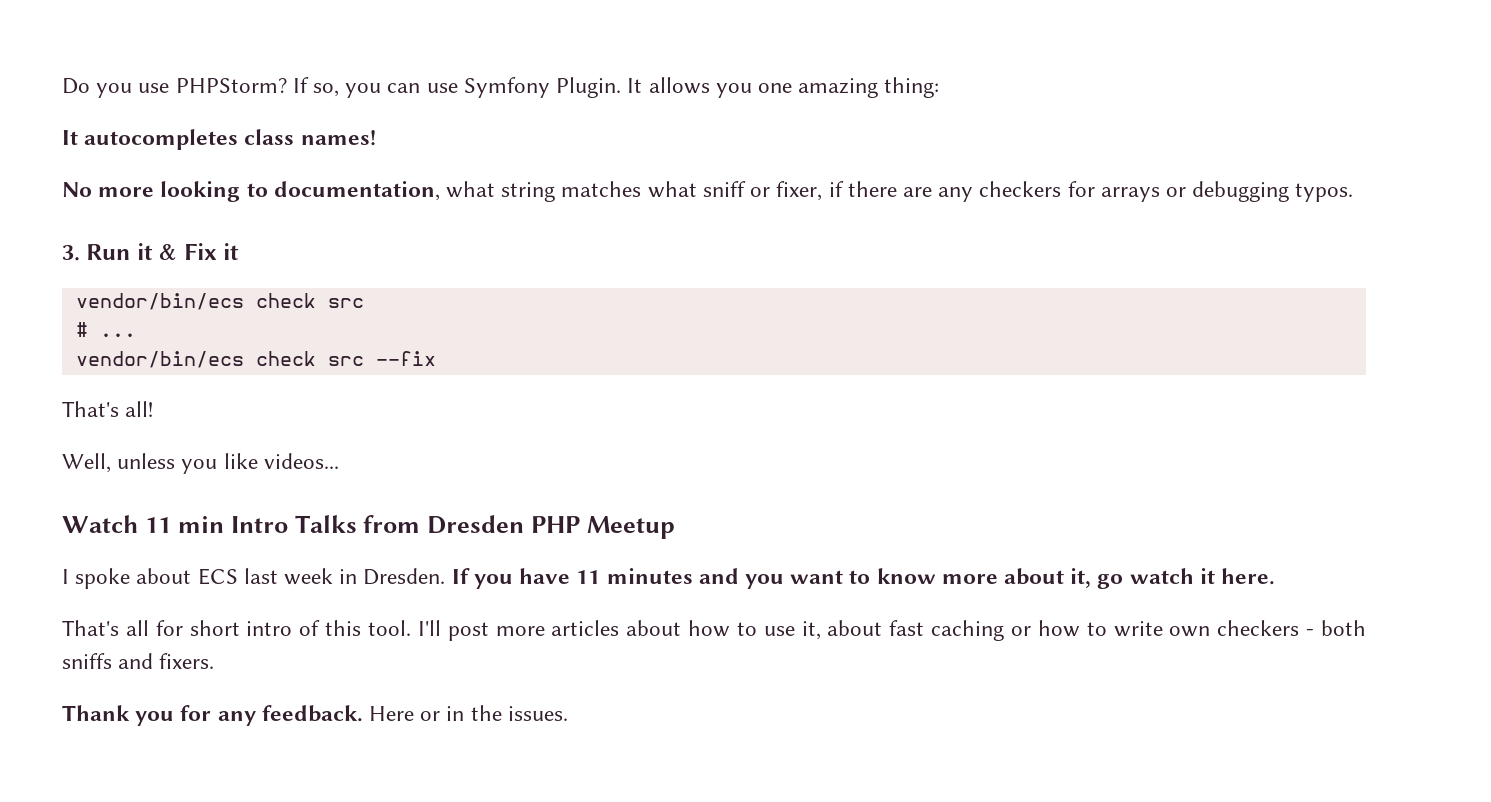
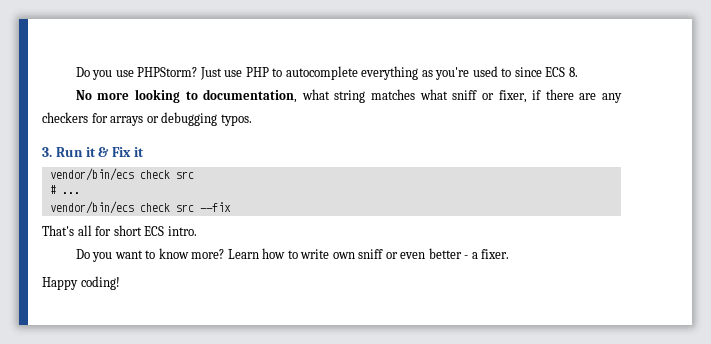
- If so, you can use Symfony Plugin. It allows you one amazing thing:
- It autocompletes class names!
+ Just use PHP to autocomplete everything as you're used to since ECS 8.
- That's all!
- Well, unless you like videos...
- Watch 11 min Intro Talks from Dresden PHP Meetup
- I spoke about ECS last week in Dresden. If you have 11 minutes and you want to know more about it, go watch it here.
- That's all for short intro of this tool. I'll post more articles about how to use it, about fast caching or how to write own checkers - both sniffs and fixers.
- Thank you for any feedback. Here or in the issues.
+ That's all for short ECS intro.
+ Do you want to know more? Learn how to write own sniff or even better - a fixer.
+ Happy coding!

